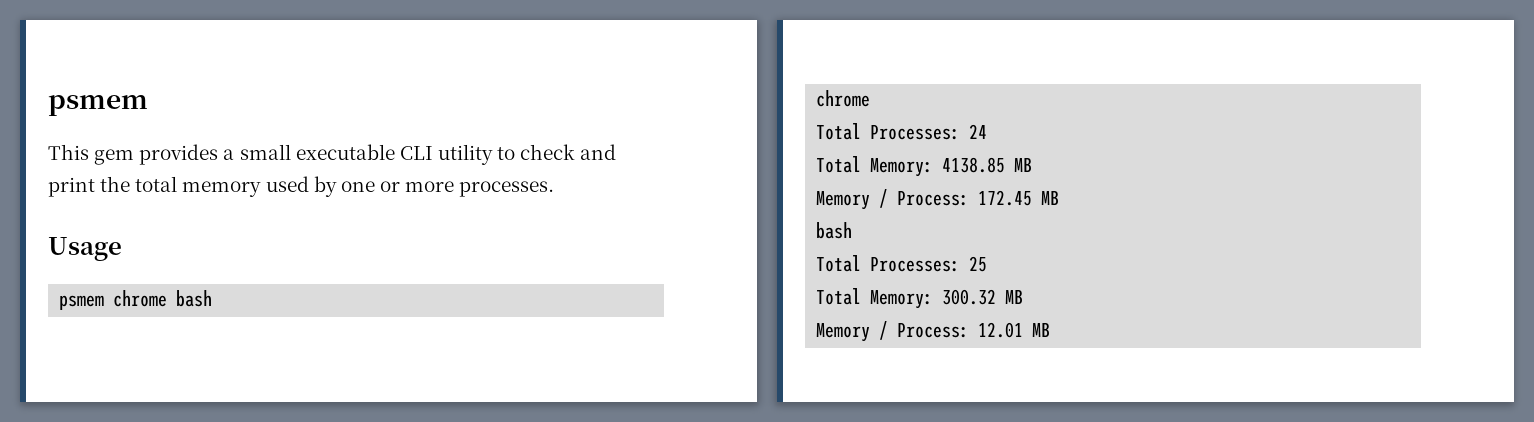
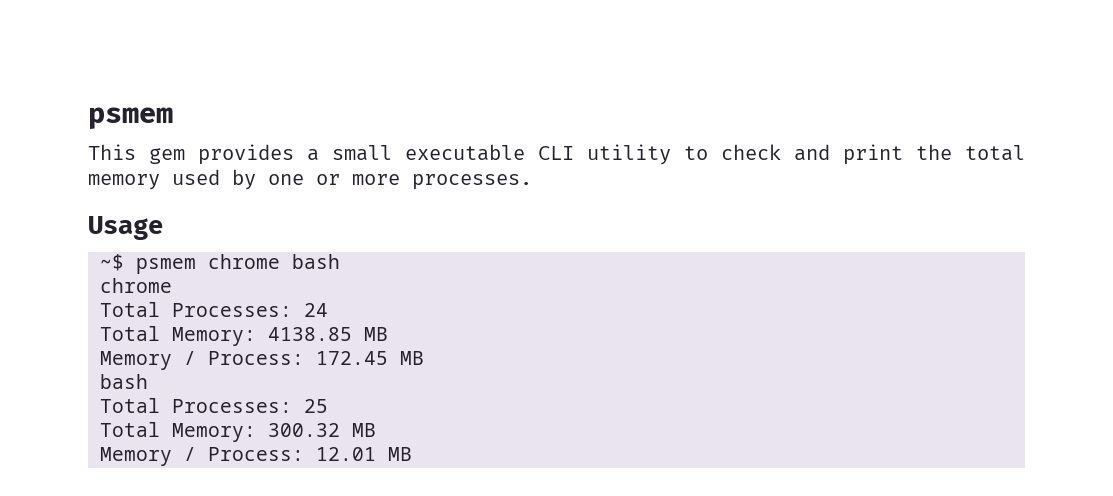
- psmem chrome bash
+ ~$ psmem chrome bash

